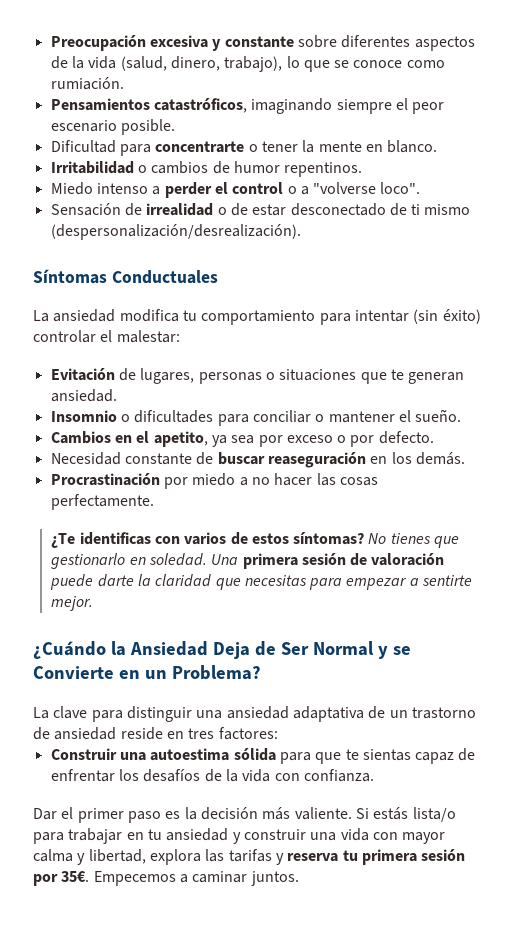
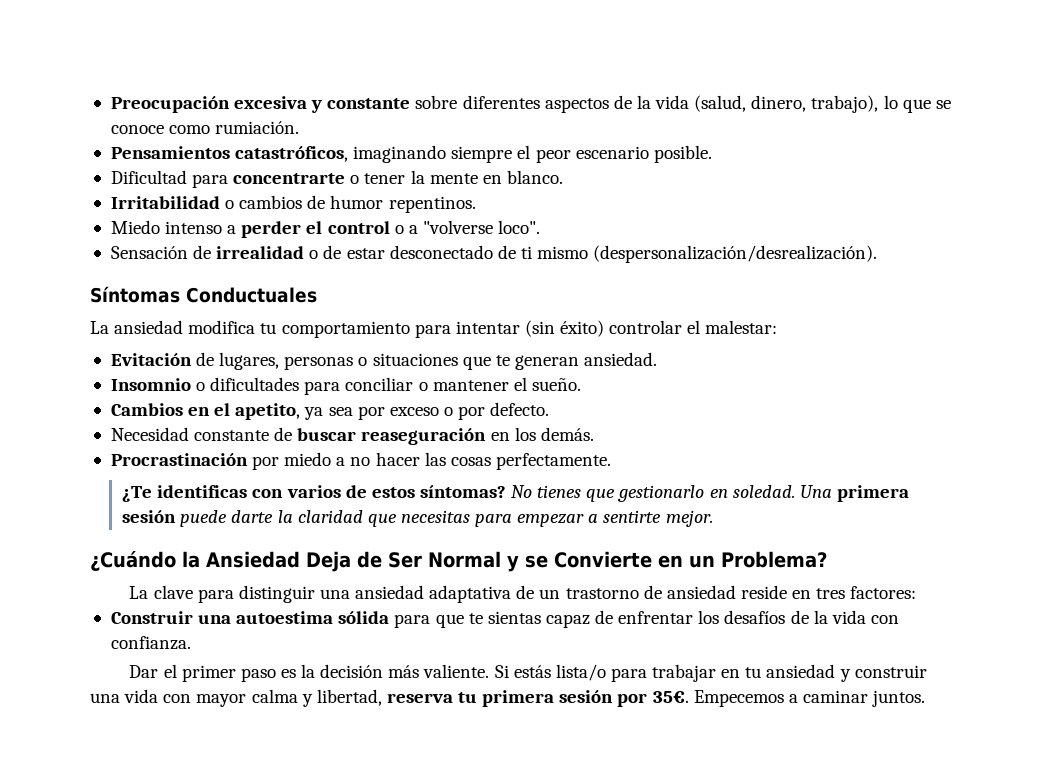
- Una primera sesión de valoración puede darte la claridad que necesitas para empezar a sentirte mejor.
+ Una primera sesión puede darte la claridad que necesitas para empezar a sentirte mejor.
- Si estás lista/o para trabajar en tu ansiedad y construir una vida con mayor calma y libertad, explora las tarifas y reserva tu primera sesión por 35€.
+ Si estás lista/o para trabajar en tu ansiedad y construir una vida con mayor calma y libertad, reserva tu primera sesión por 35€.

